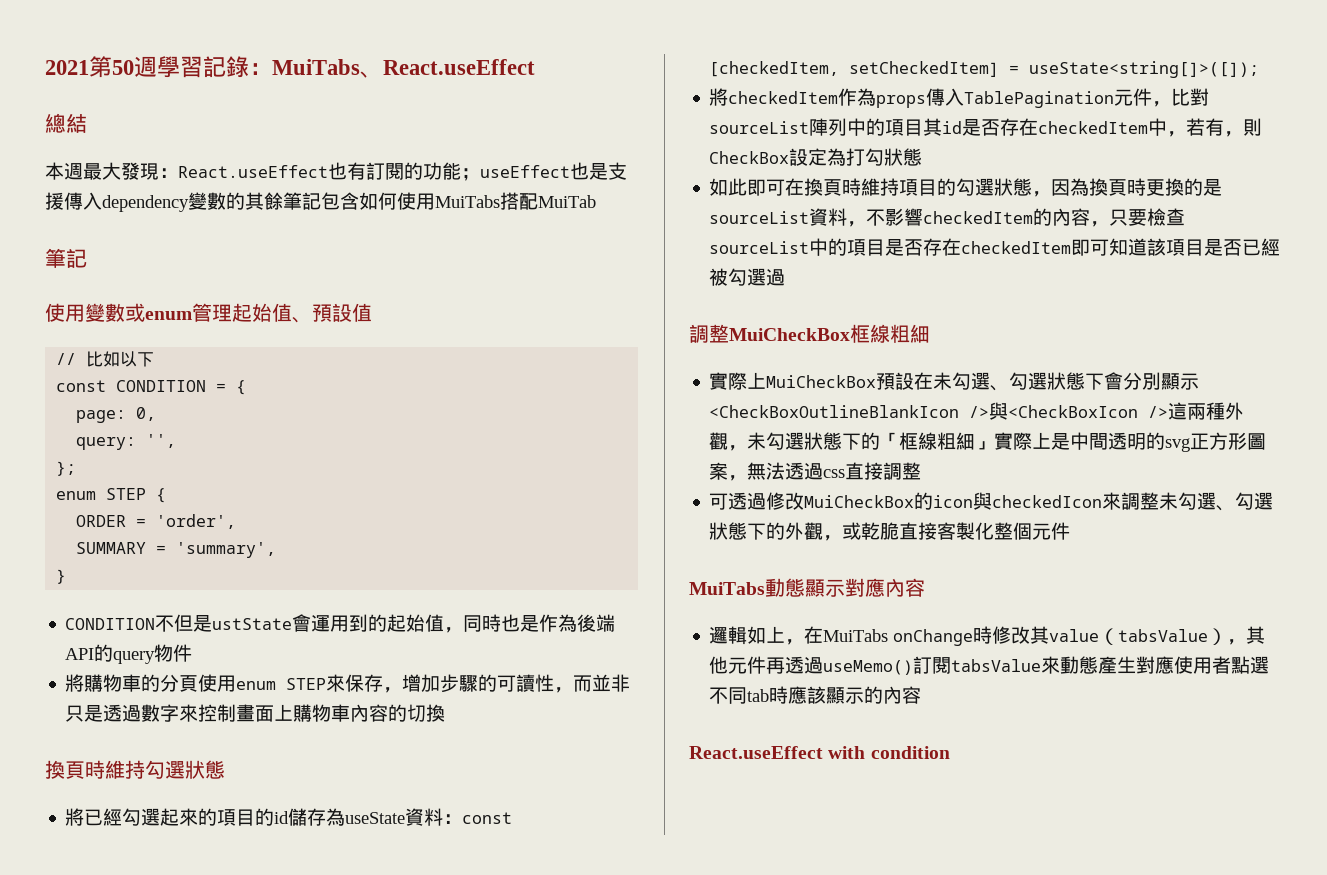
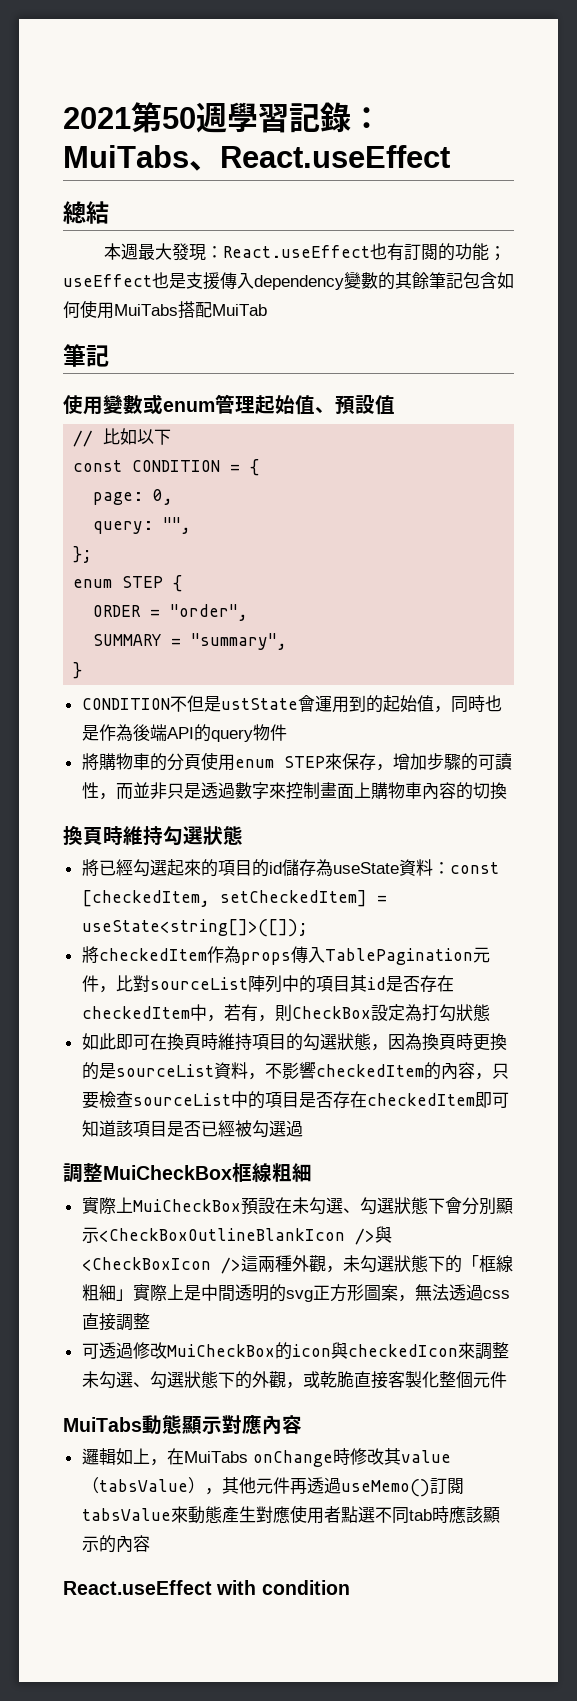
- query: '',
+ query: "",
- ORDER = 'order',
+ ORDER = "order",
- SUMMARY = 'summary',
+ SUMMARY = "summary",

